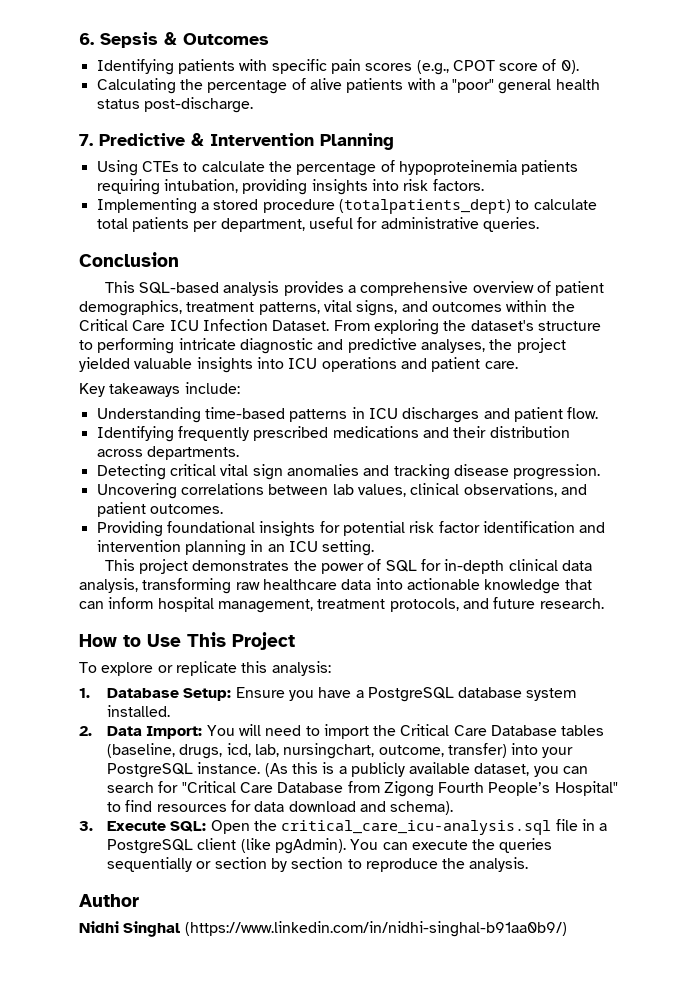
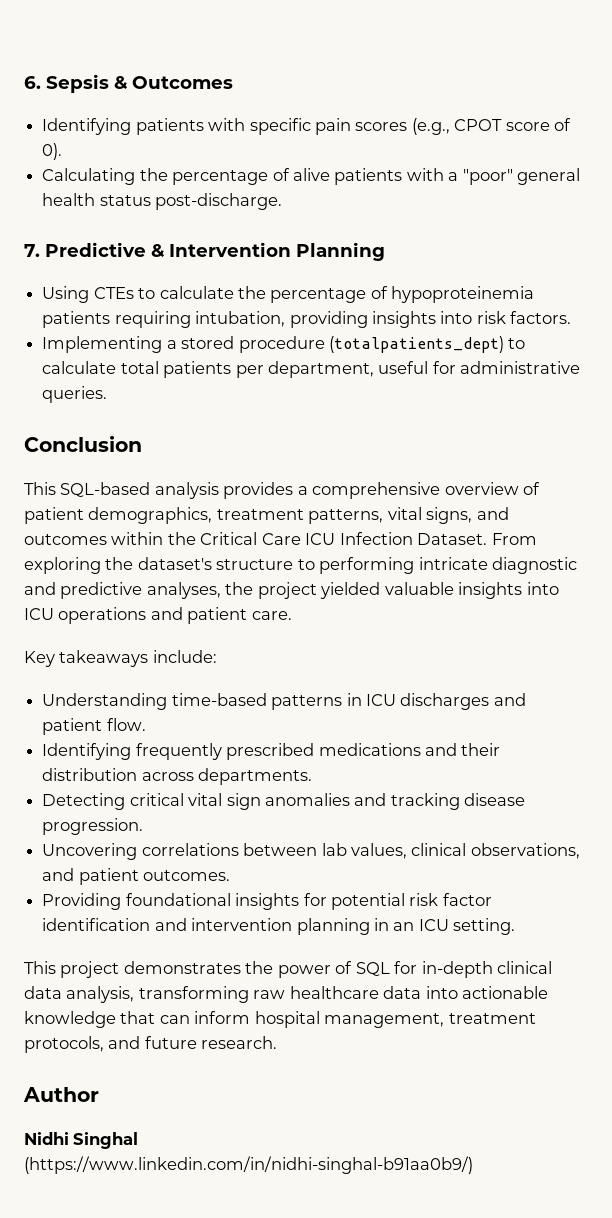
- How to Use This Project
- To explore or replicate this analysis:
- 1. Database Setup: Ensure you have a PostgreSQL database system installed.
- 2. Data Import: You will need to import the Critical Care Database tables (baseline, drugs, icd, lab, nursingchart, outcome, transfer) into your PostgreSQL instance. (As this is a publicly available dataset, you can search for "Critical Care Database from Zigong Fourth People’s Hospital" to find resources for data download and schema).
- 3. Execute SQL: Open the critical_care_icu-analysis.sql file in a PostgreSQL client (like pgAdmin). You can execute the queries sequentially or section by section to reproduce the analysis.

